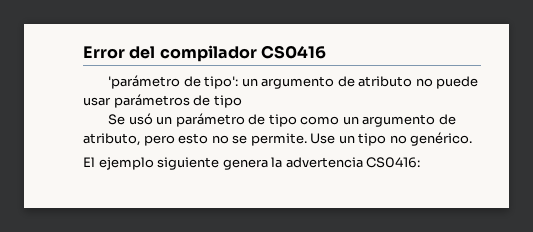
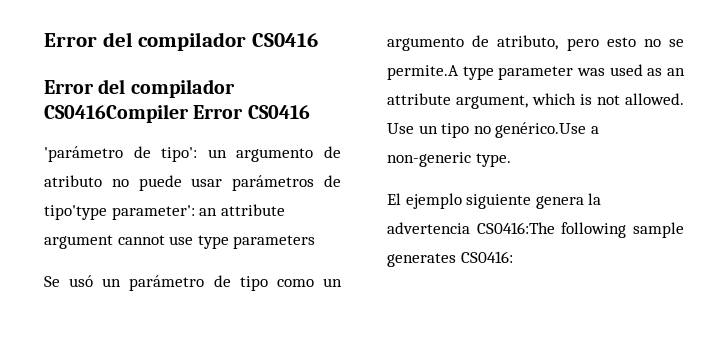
+ Error del compilador CS0416Compiler Error CS0416
- 'parámetro de tipo': un argumento de atributo no puede usar parámetros de tipo
+ 'parámetro de tipo': un argumento de atributo no puede usar parámetros de tipo'type parameter': an attribute argument cannot use type parameters
- Se usó un parámetro de tipo como un argumento de atributo, pero esto no se permite. Use un tipo no genérico.
+ Se usó un parámetro de tipo como un argumento de atributo, pero esto no se permite.A type parameter was used as an attribute argument, which is not allowed. Use un tipo no genérico.Use a non-generic type.
- El ejemplo siguiente genera la advertencia CS0416:
+ El ejemplo siguiente genera la advertencia CS0416:The following sample generates CS0416:

